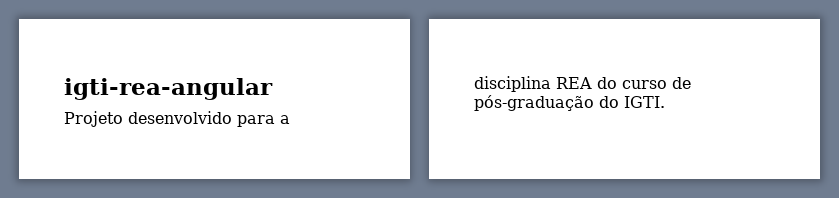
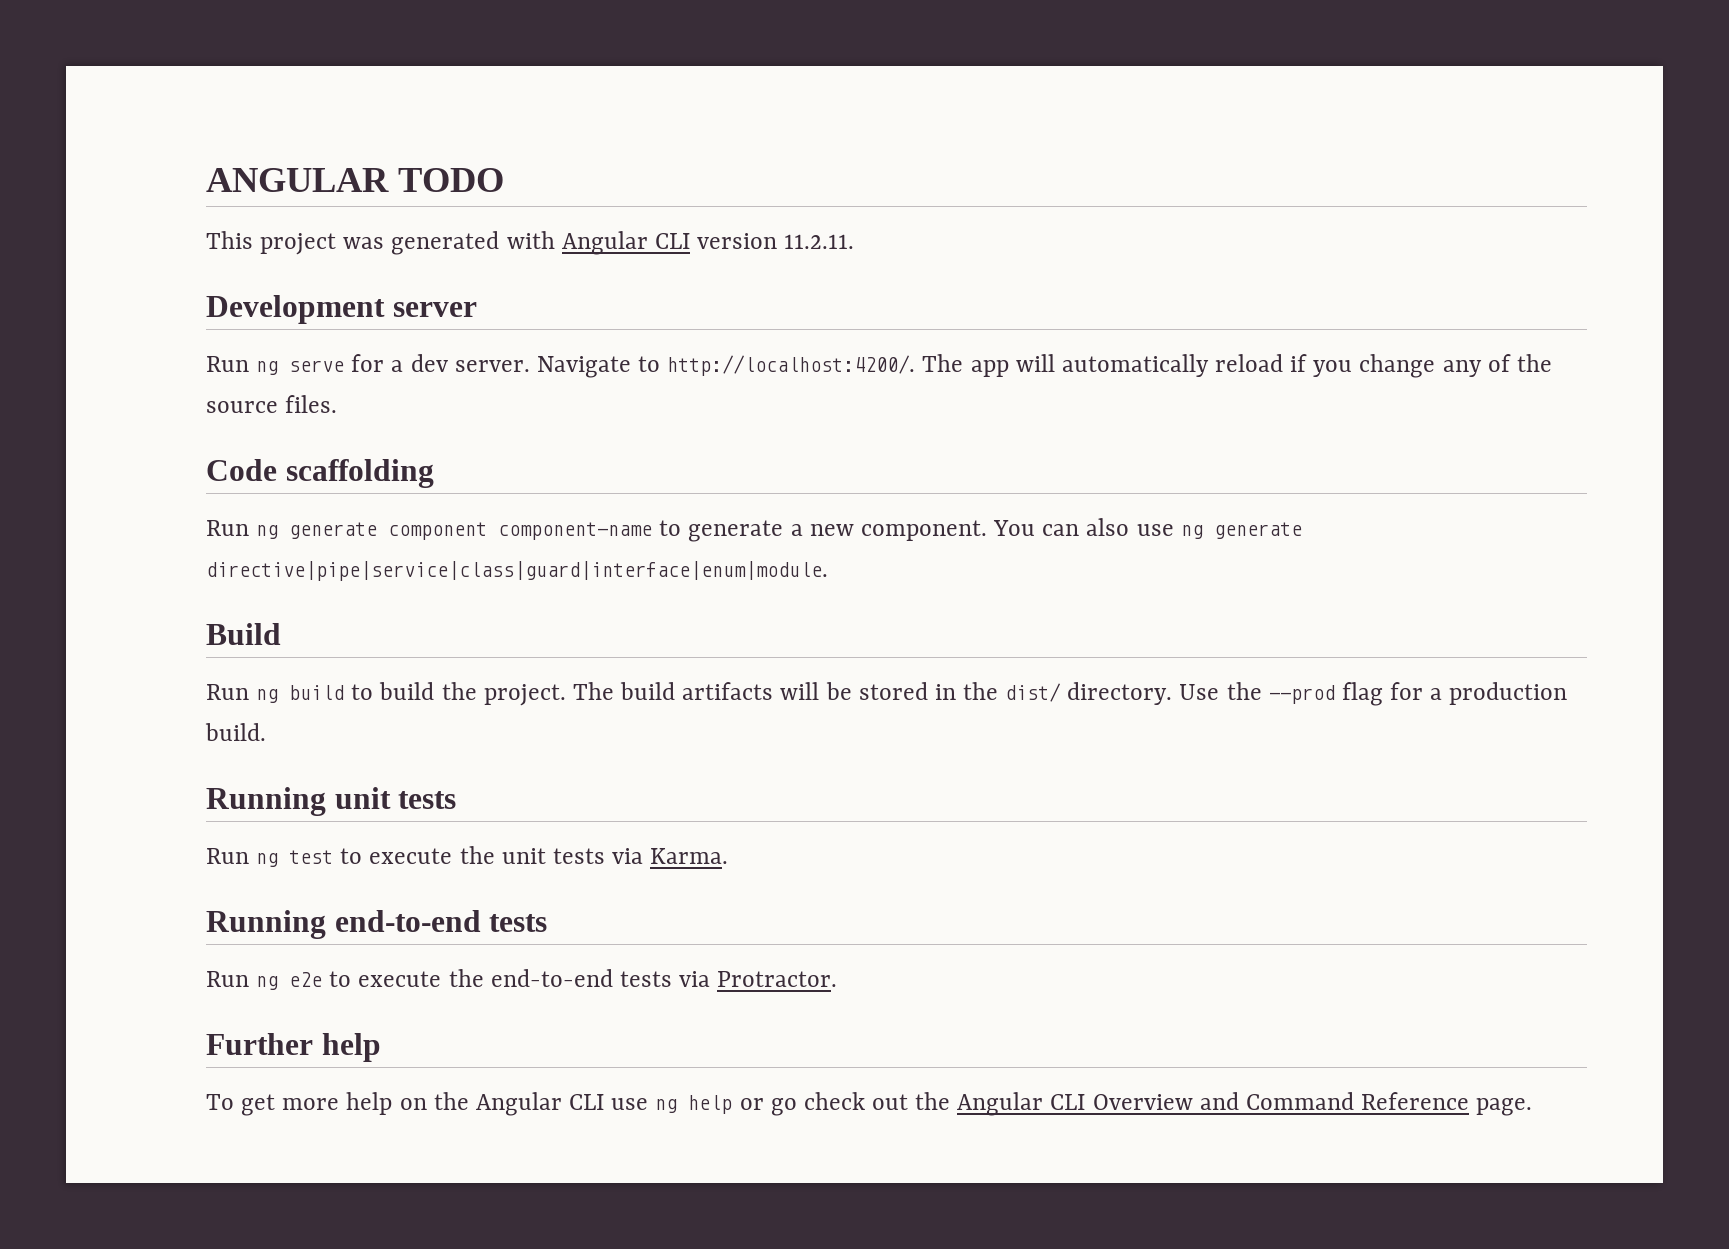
- igti-rea-angular
- Projeto desenvolvido para a disciplina REA do curso de pós-graduação do IGTI.
+ ANGULAR TODO
+ This project was generated with Angular CLI version 11.2.11.
+ Development server
+ Run ng serve for a dev server. Navigate to http://localhost:4200/. The app will automatically reload if you change any of the source files.
+ Code scaffolding
+ Run ng generate component component-name to generate a new component. You can also use ng generate directive|pipe|service|class|guard|interface|enum|module.
+ Build
+ Run ng build to build the project. The build artifacts will be stored in the dist/ directory. Use the --prod flag for a production build.
+ Running unit tests
+ Run ng test to execute the unit tests via Karma.
+ Running end-to-end tests
+ Run ng e2e to execute the end-to-end tests via Protractor.
+ Further help
+ To get more help on the Angular CLI use ng help or go check out the Angular CLI Overview and Command Reference page.

